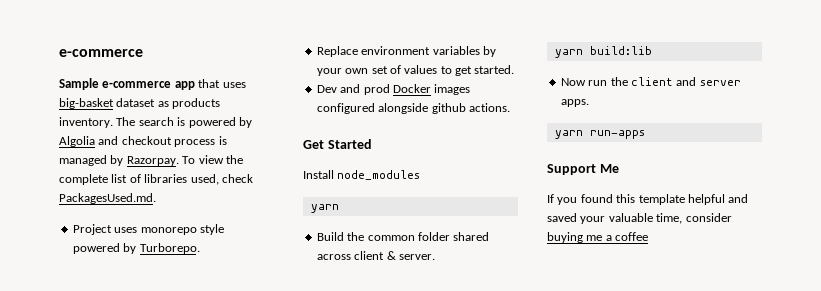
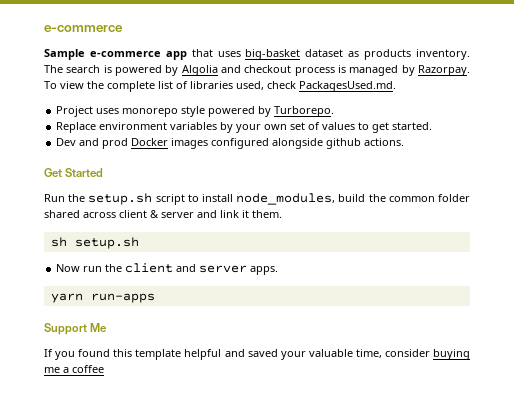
- Install node_modules
- yarn
- Build the common folder shared across client & server.
- yarn build:lib
+ Run the setup.sh script to install node_modules, build the common folder shared across client & server and link it them.
+ sh setup.sh

